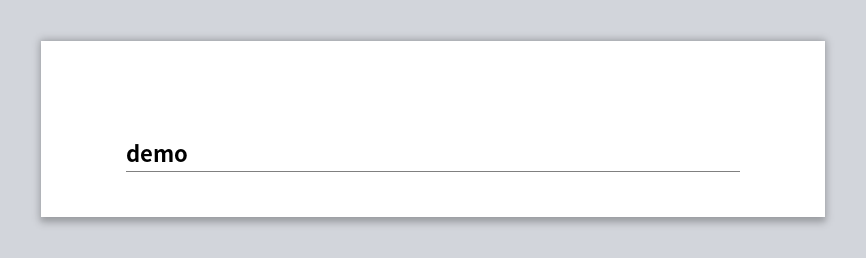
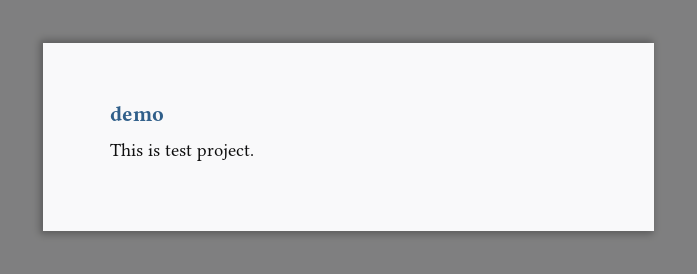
+ This is test project.

